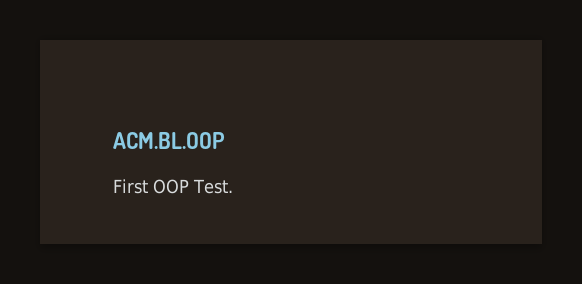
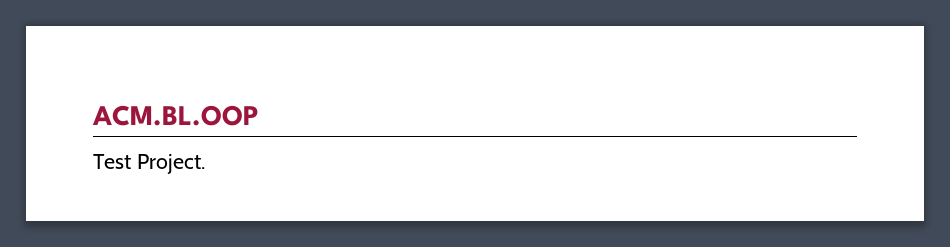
- First OOP Test.
+ Test Project.

